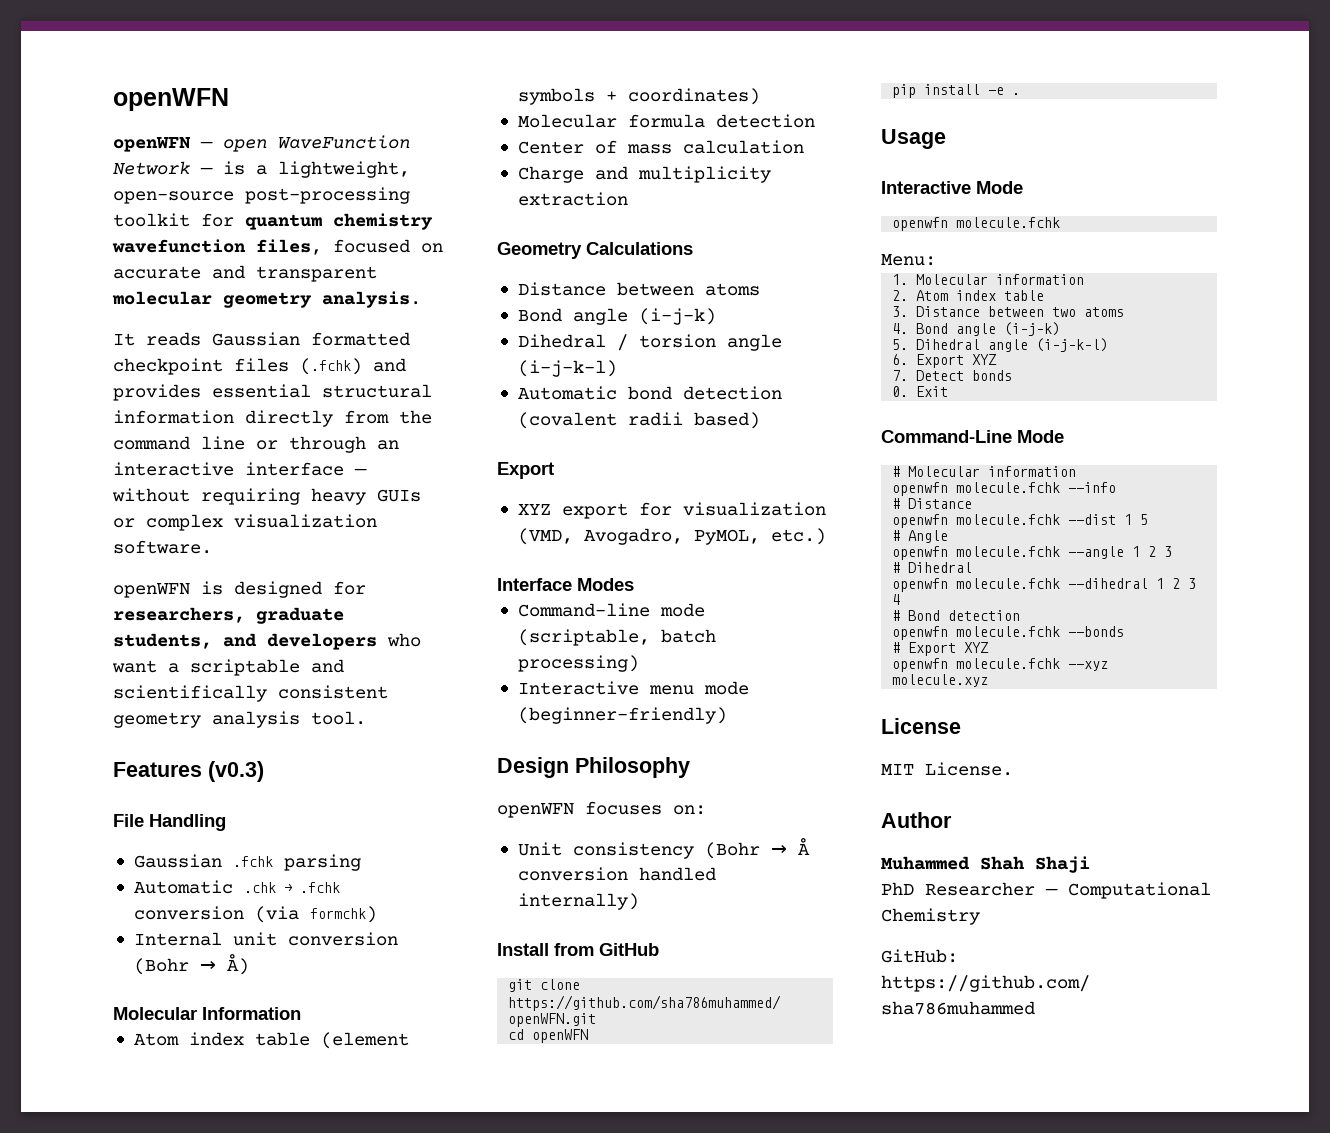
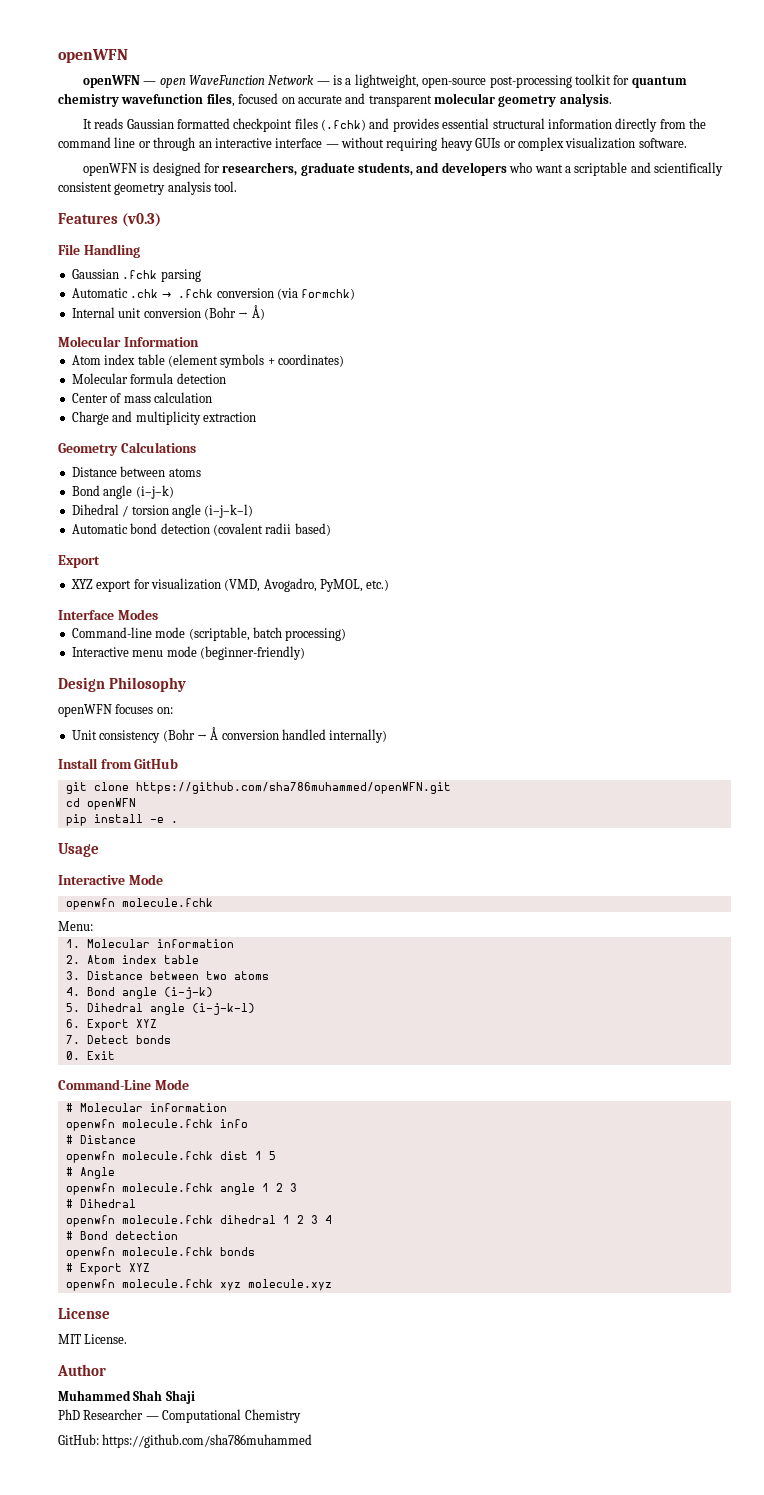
- openwfn molecule.fchk --info
+ openwfn molecule.fchk info
- openwfn molecule.fchk --dist 1 5
+ openwfn molecule.fchk dist 1 5
- openwfn molecule.fchk --angle 1 2 3
+ openwfn molecule.fchk angle 1 2 3
- openwfn molecule.fchk --dihedral 1 2 3 4
+ openwfn molecule.fchk dihedral 1 2 3 4
- openwfn molecule.fchk --bonds
+ openwfn molecule.fchk bonds
- openwfn molecule.fchk --xyz molecule.xyz
+ openwfn molecule.fchk xyz molecule.xyz

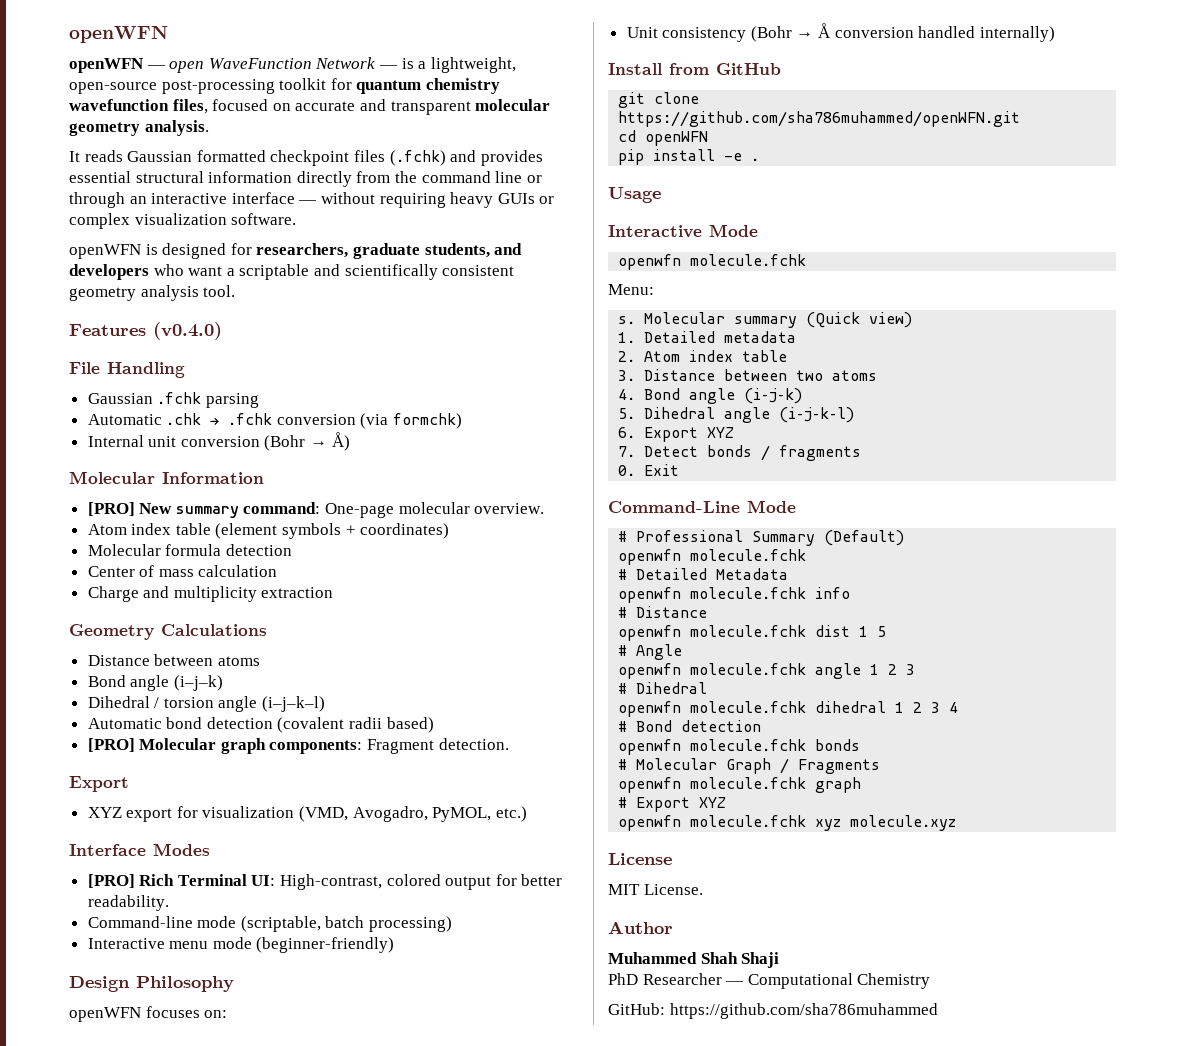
- Features (v0.3)
+ Features (v0.4.0)
+ [PRO] New summary command: One-page molecular overview.
+ [PRO] Molecular graph components: Fragment detection.
+ [PRO] Rich Terminal UI: High-contrast, colored output for better readability.
+ s. Molecular summary (Quick view)
- 1. Molecular information
+ 1. Detailed metadata
- 7. Detect bonds
+ 7. Detect bonds / fragments
- # Molecular information
+ # Professional Summary (Default)
+ openwfn molecule.fchk
+ # Detailed Metadata
+ # Molecular Graph / Fragments
+ openwfn molecule.fchk graph

